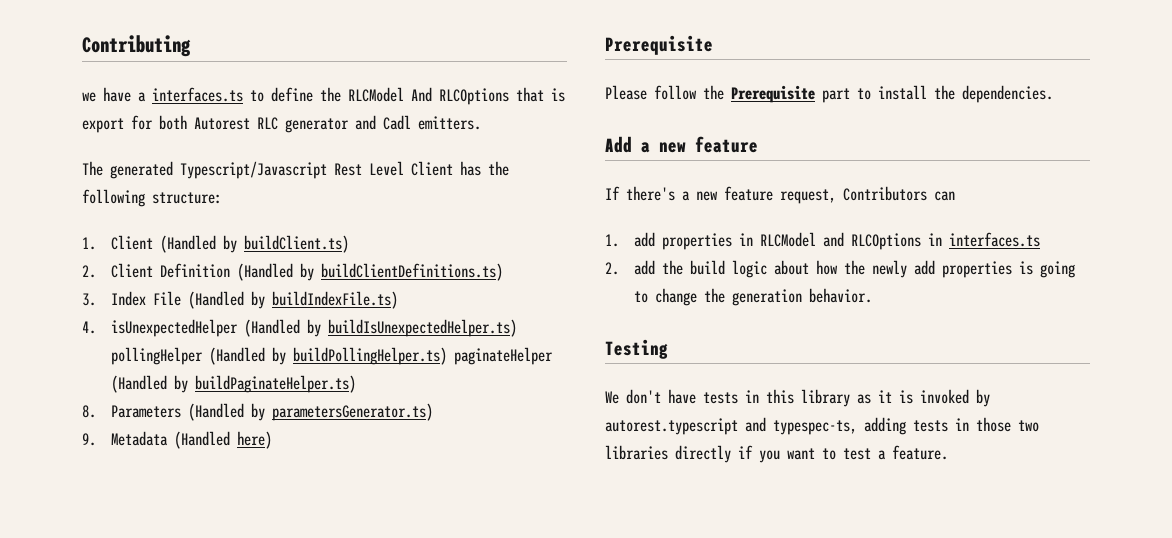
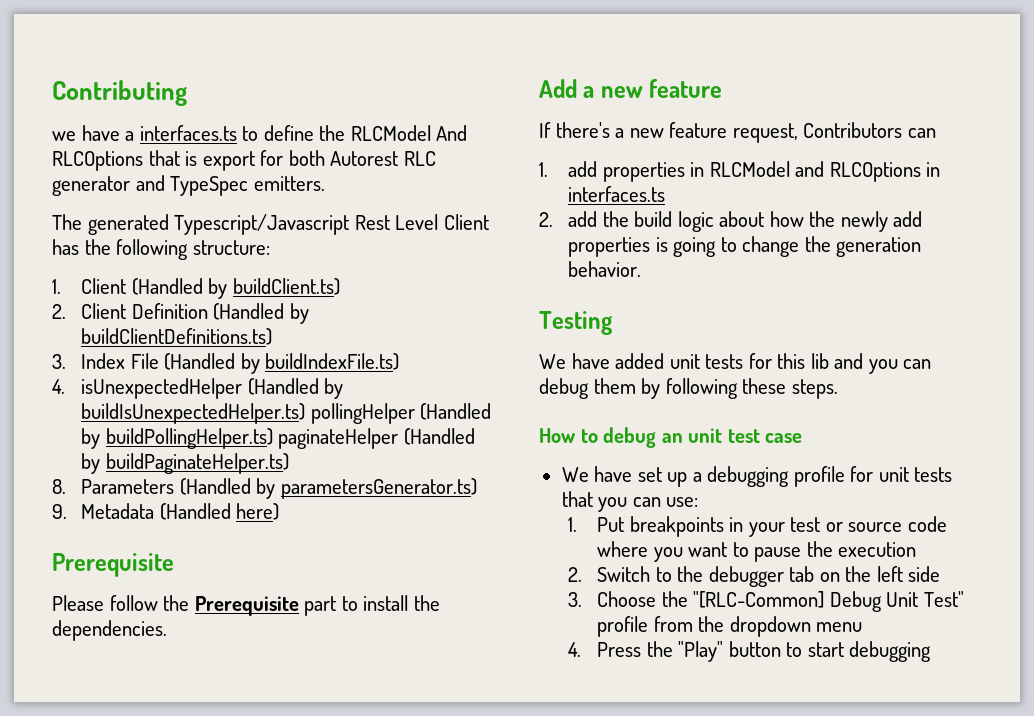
- we have a interfaces.ts to define the RLCModel And RLCOptions that is export for both Autorest RLC generator and Cadl emitters.
+ we have a interfaces.ts to define the RLCModel And RLCOptions that is export for both Autorest RLC generator and TypeSpec emitters.
- We don't have tests in this library as it is invoked by autorest.typescript and typespec-ts, adding tests in those two libraries directly if you want to test a feature.
+ We have added unit tests for this lib and you can debug them by following these steps.
+ How to debug an unit test case
+ We have set up a debugging profile for unit tests that you can use:
+ 1. Put breakpoints in your test or source code where you want to pause the execution
+ 2. Switch to the debugger tab on the left side
+ 3. Choose the "[RLC-Common] Debug Unit Test" profile from the dropdown menu
+ 4. Press the "Play" button to start debugging

